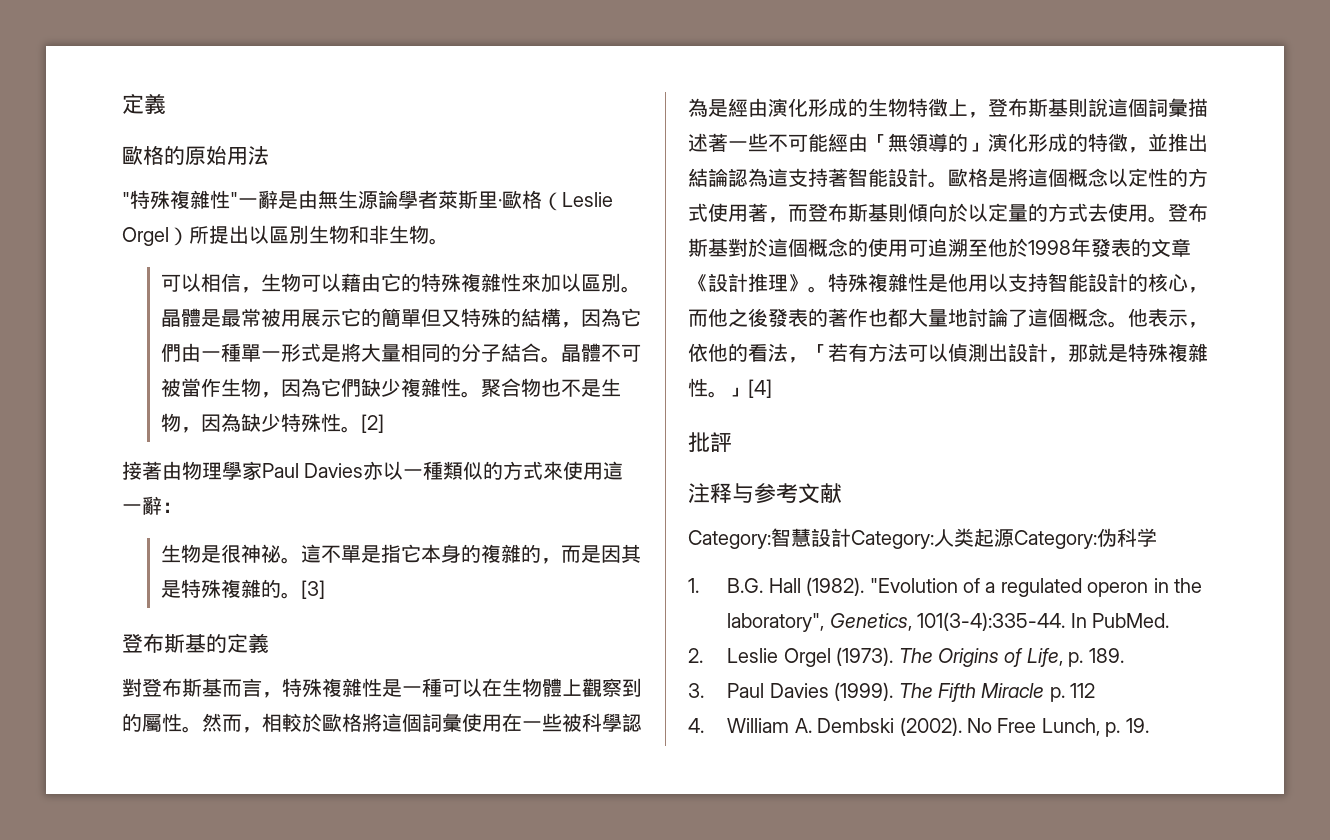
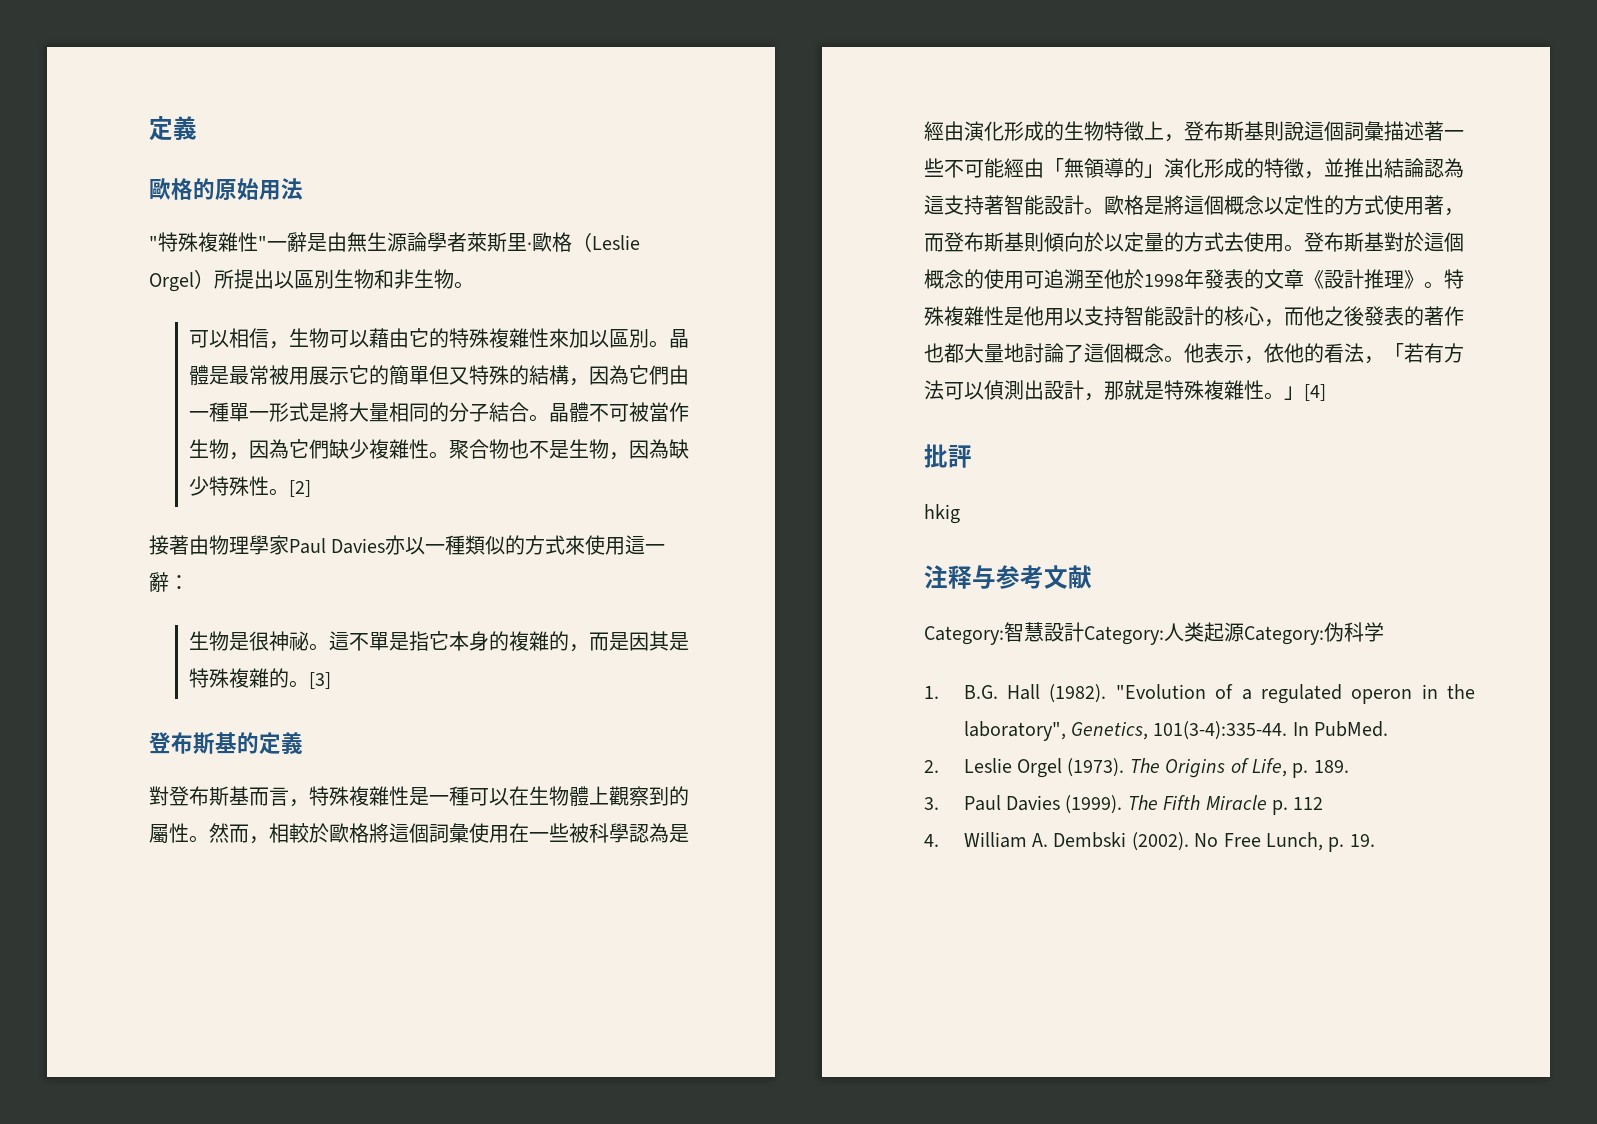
+ hkig

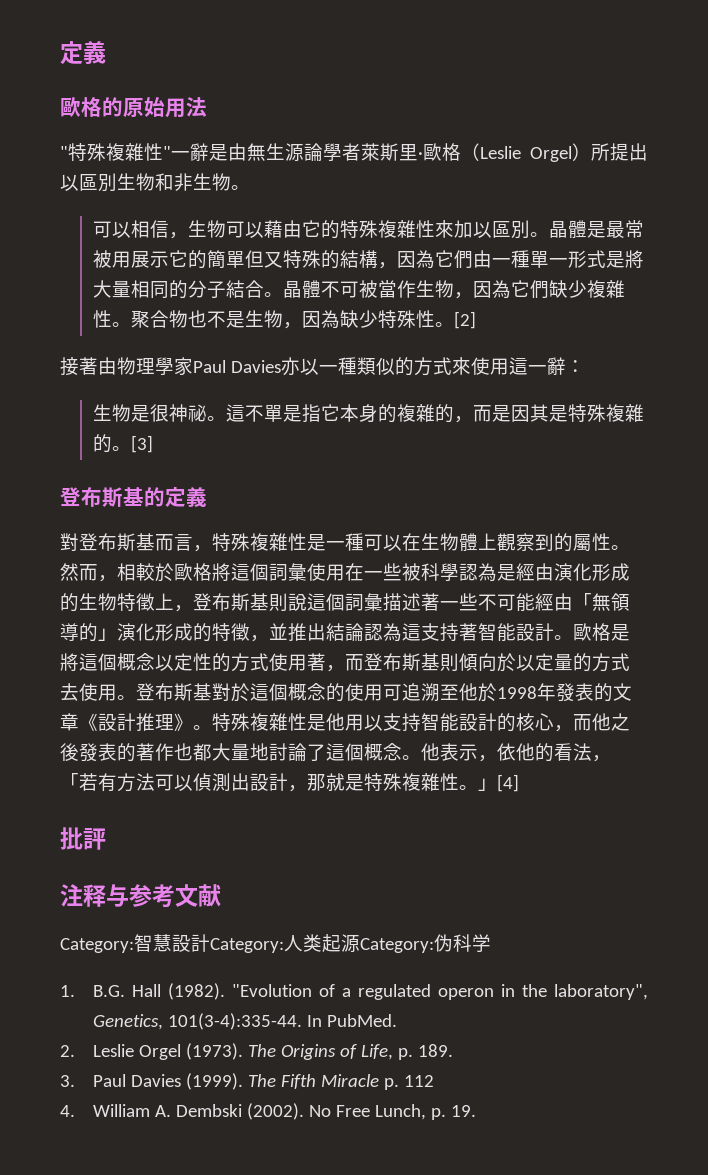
- hkig

